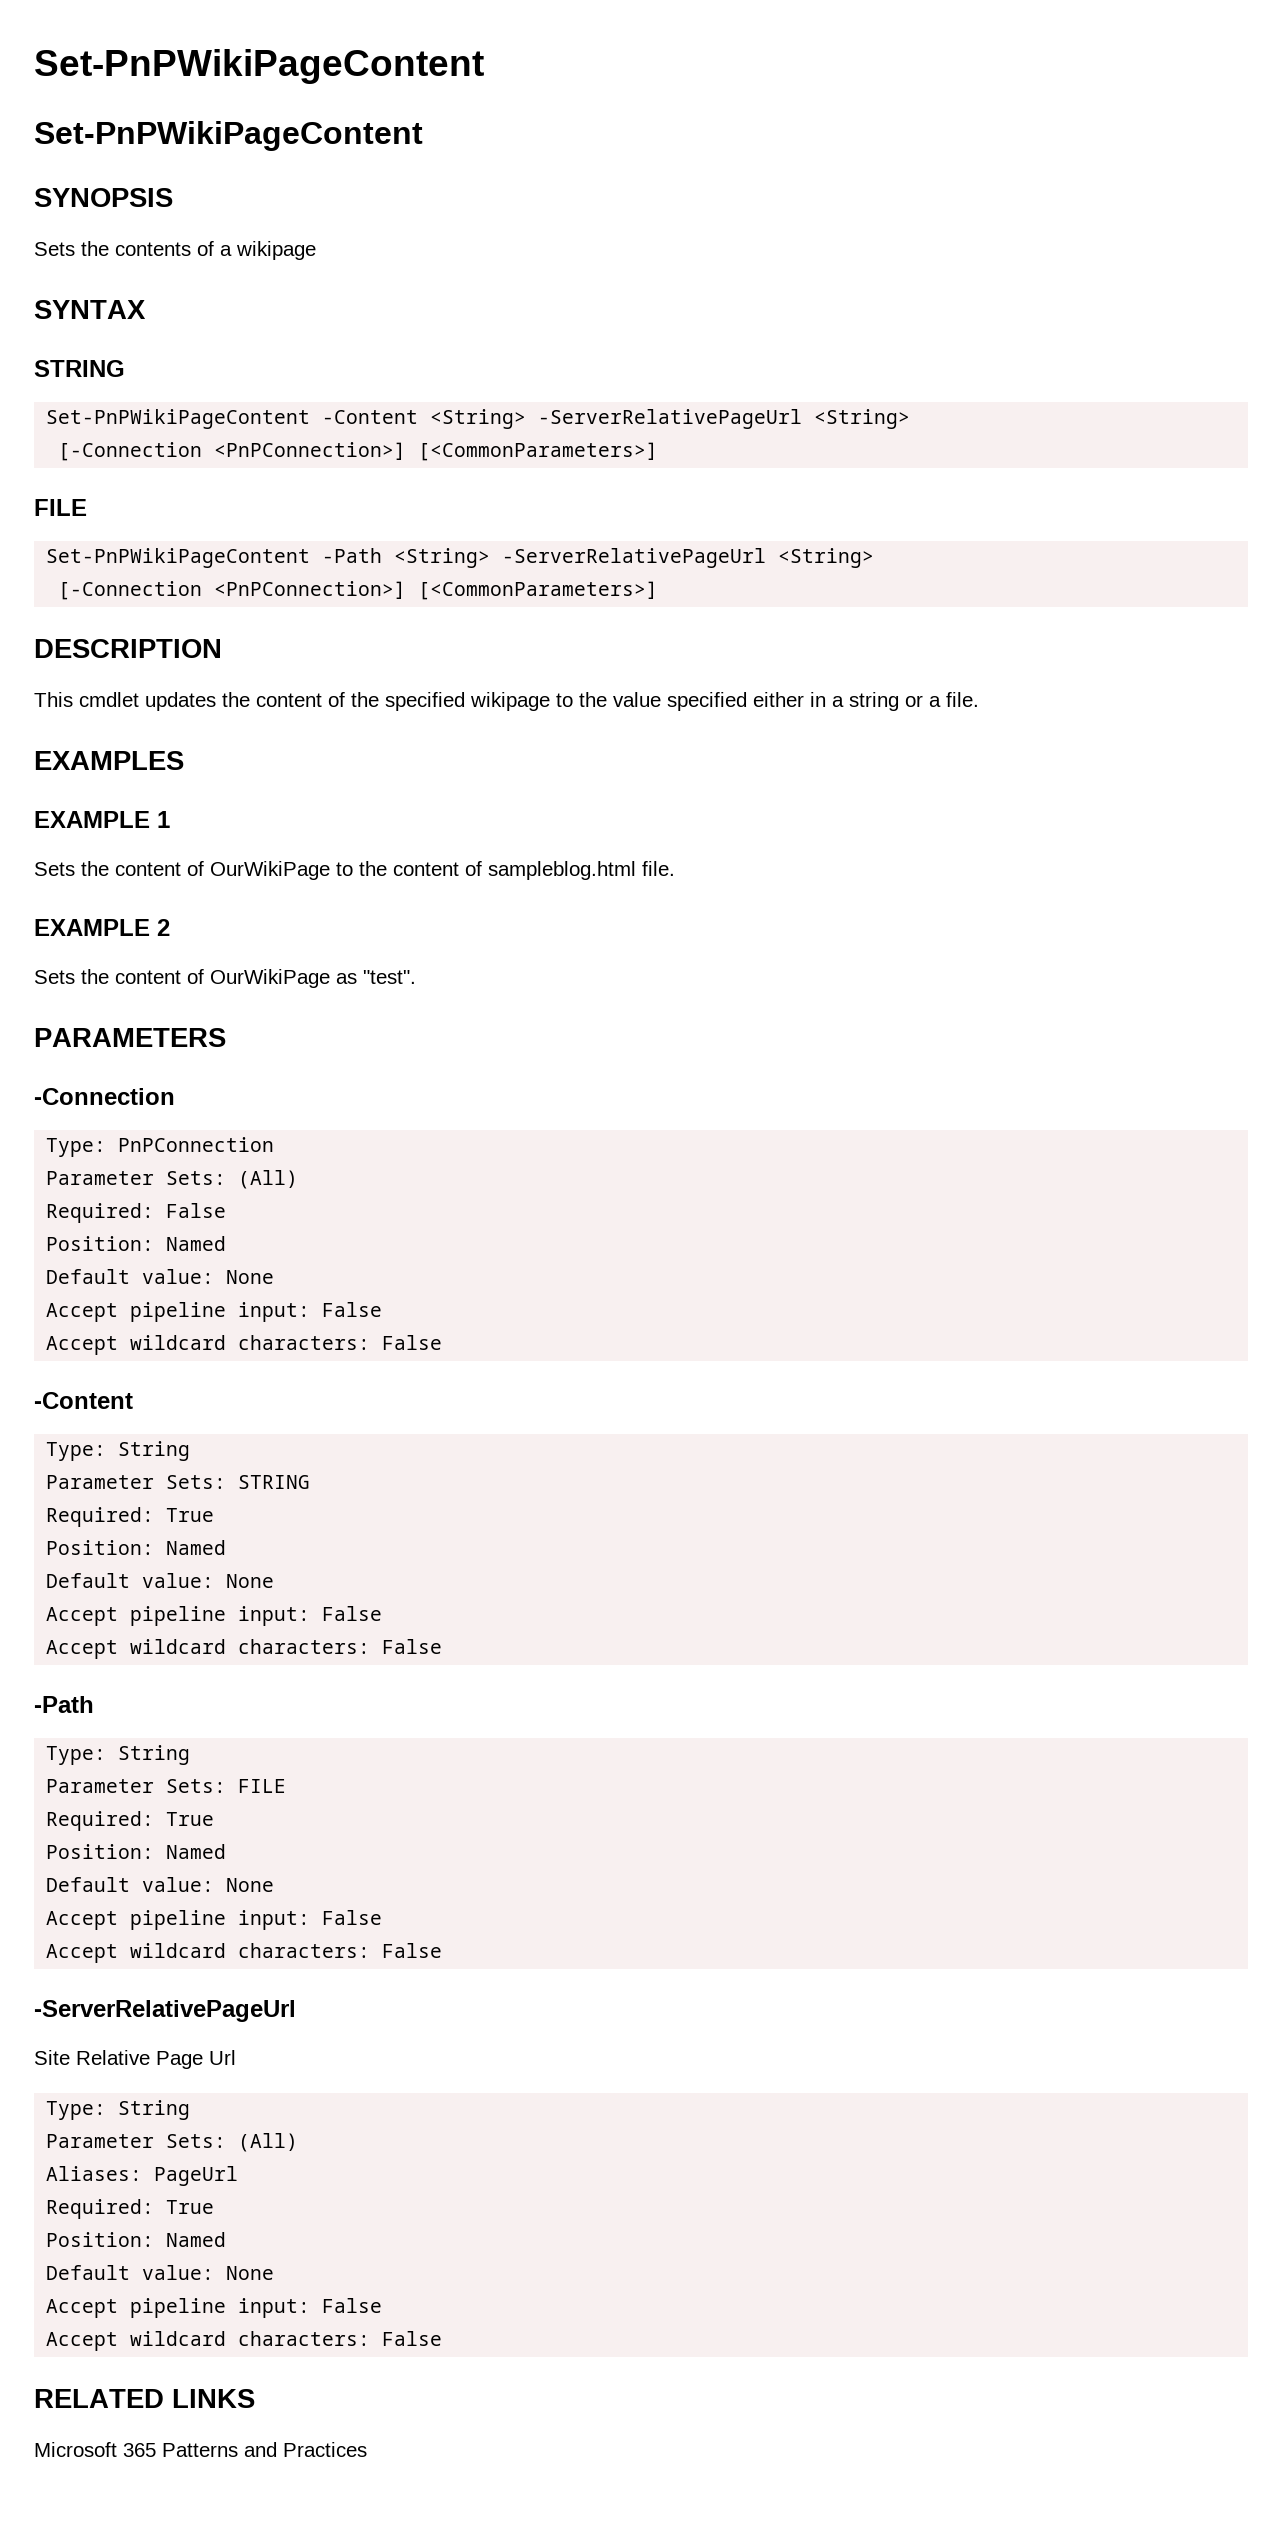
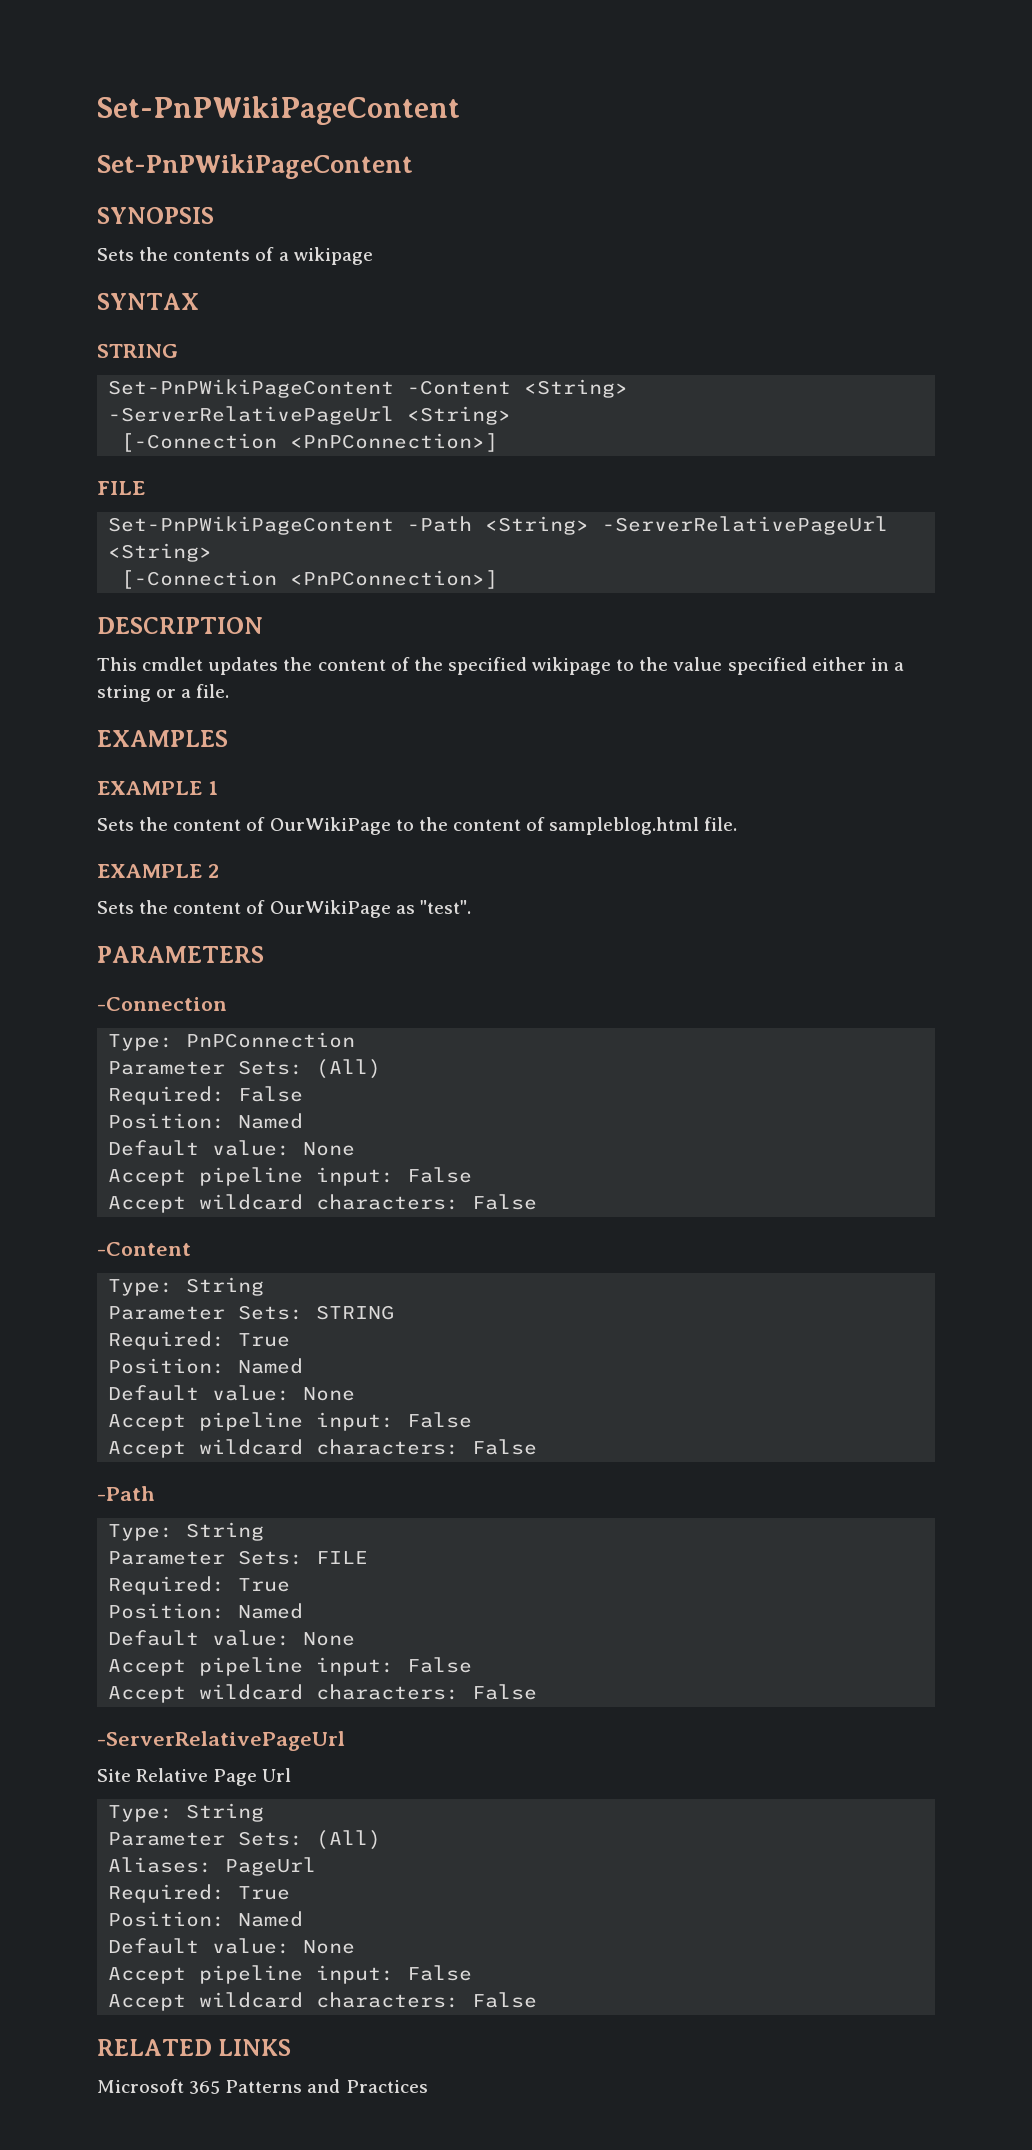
  Set-PnPWikiPageContent -Content <String> -ServerRelativePageUrl <String>
- [-Connection <PnPConnection>] [<CommonParameters>]
+ [-Connection <PnPConnection>]
  Set-PnPWikiPageContent -Path <String> -ServerRelativePageUrl <String>
- [-Connection <PnPConnection>] [<CommonParameters>]
+ [-Connection <PnPConnection>]

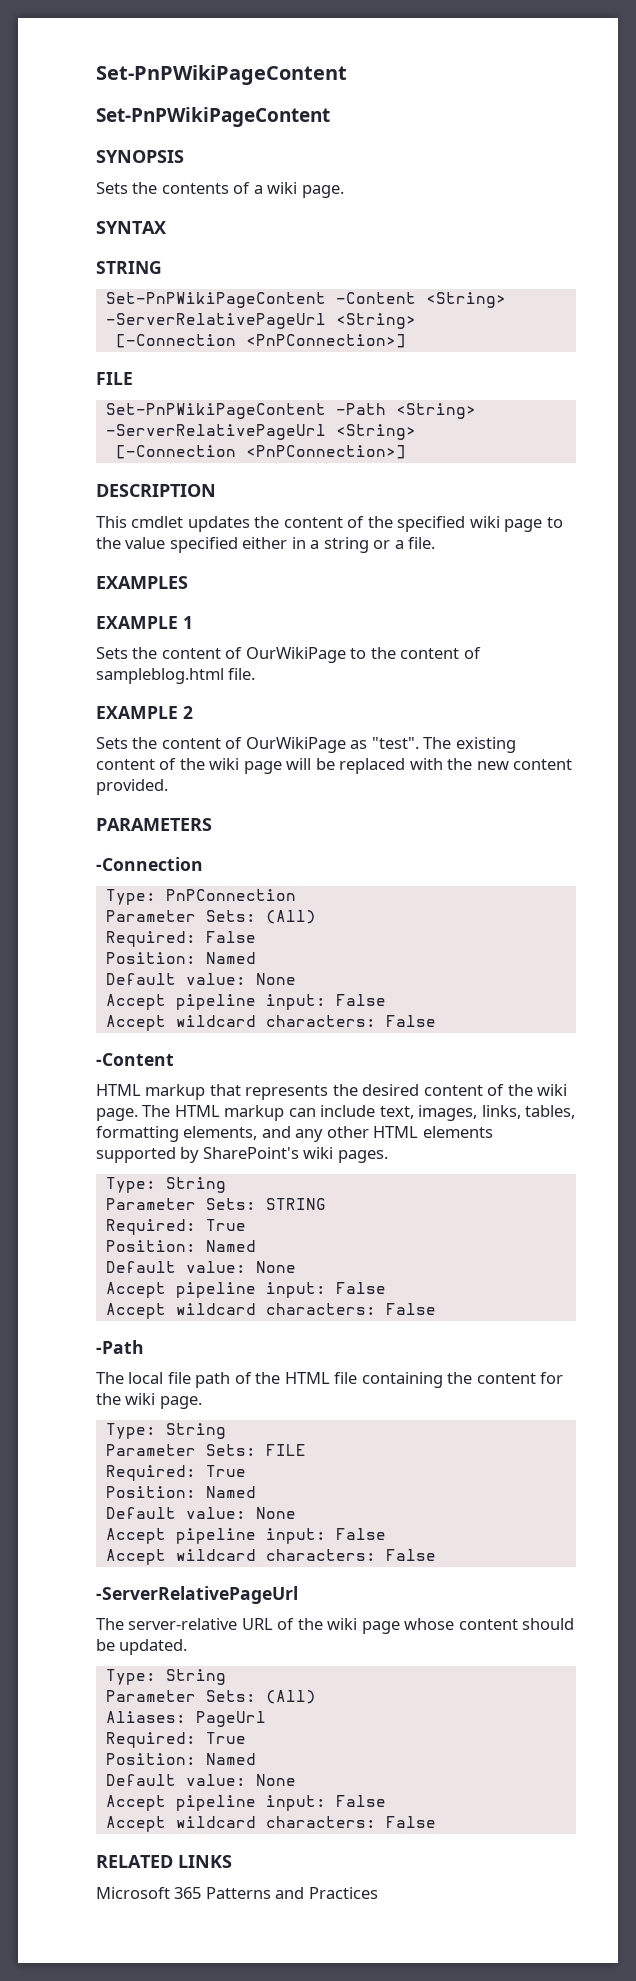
- Sets the contents of a wikipage
+ Sets the contents of a wiki page.
- This cmdlet updates the content of the specified wikipage to the value specified either in a string or a file.
+ This cmdlet updates the content of the specified wiki page to the value specified either in a string or a file.
+ The existing content of the wiki page will be replaced with the new content provided.
+ HTML markup that represents the desired content of the wiki page. The HTML markup can include text, images, links, tables, formatting elements, and any other HTML elements supported by SharePoint's wiki pages.
+ The local file path of the HTML file containing the content for the wiki page.
- Site Relative Page Url
+ The server-relative URL of the wiki page whose content should be updated.

